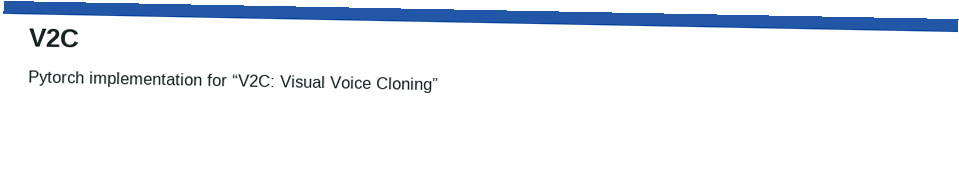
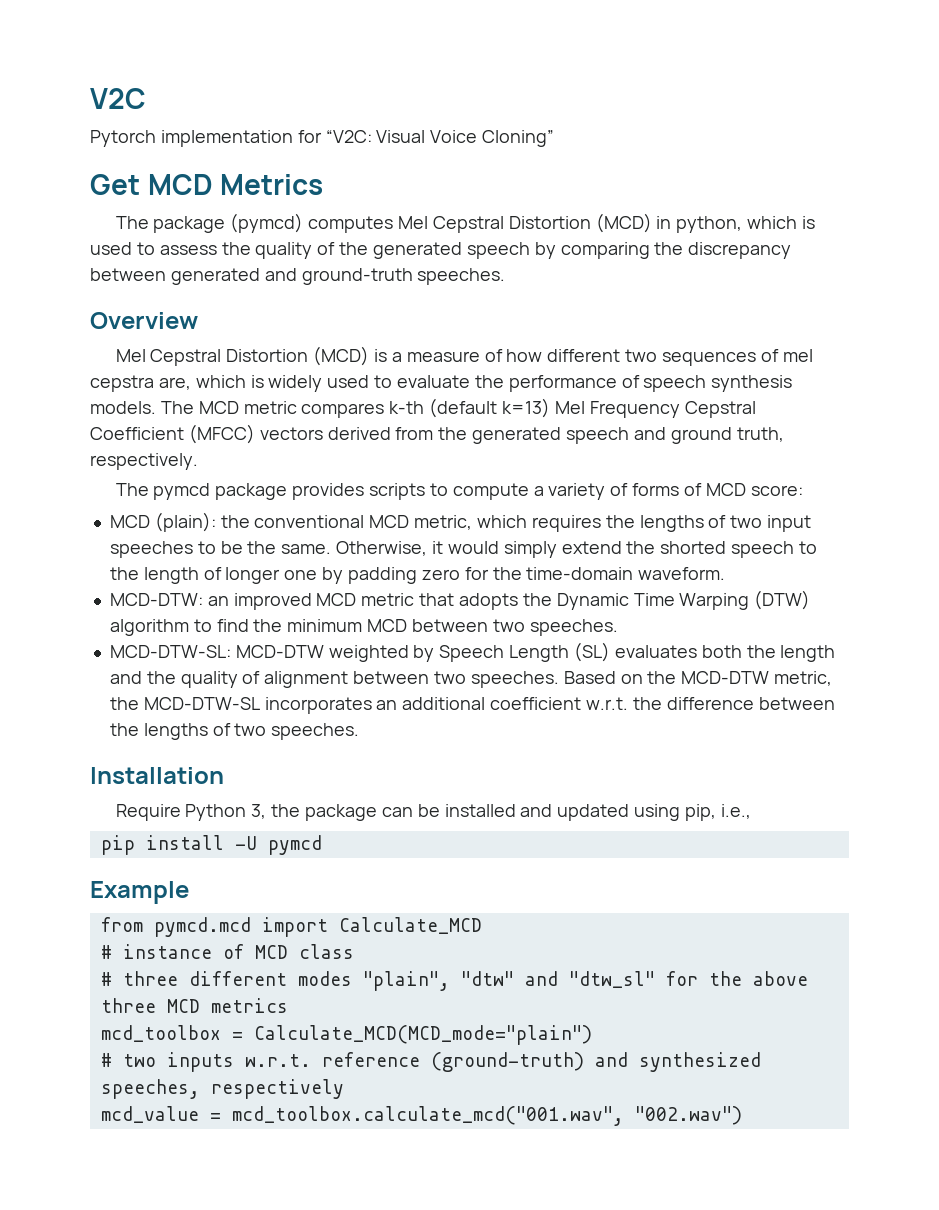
+ Get MCD Metrics
+ The package (pymcd) computes Mel Cepstral Distortion (MCD) in python, which is used to assess the quality of the generated speech by comparing the discrepancy between generated and ground-truth speeches.
+ Overview
+ Mel Cepstral Distortion (MCD) is a measure of how different two sequences of mel cepstra are, which is widely used to evaluate the performance of speech synthesis models. The MCD metric compares k-th (default k=13) Mel Frequency Cepstral Coefficient (MFCC) vectors derived from the generated speech and ground truth, respectively.
+ The pymcd package provides scripts to compute a variety of forms of MCD score:
+ MCD (plain): the conventional MCD metric, which requires the lengths of two input speeches to be the same. Otherwise, it would simply extend the shorted speech to the length of longer one by padding zero for the time-domain waveform.
+ MCD-DTW: an improved MCD metric that adopts the Dynamic Time Warping (DTW) algorithm to find the minimum MCD between two speeches.
+ MCD-DTW-SL: MCD-DTW weighted by Speech Length (SL) evaluates both the length and the quality of alignment between two speeches. Based on the MCD-DTW metric, the MCD-DTW-SL incorporates an additional coefficient w.r.t. the difference between the lengths of two speeches.
+ Installation
+ Require Python 3, the package can be installed and updated using pip, i.e.,
+ pip install -U pymcd
+ Example
+ from pymcd.mcd import Calculate_MCD
+ # instance of MCD class
+ # three different modes "plain", "dtw" and "dtw_sl" for the above three MCD metrics
+ mcd_toolbox = Calculate_MCD(MCD_mode="plain")
+ # two inputs w.r.t. reference (ground-truth) and synthesized speeches, respectively
+ mcd_value = mcd_toolbox.calculate_mcd("001.wav", "002.wav")

